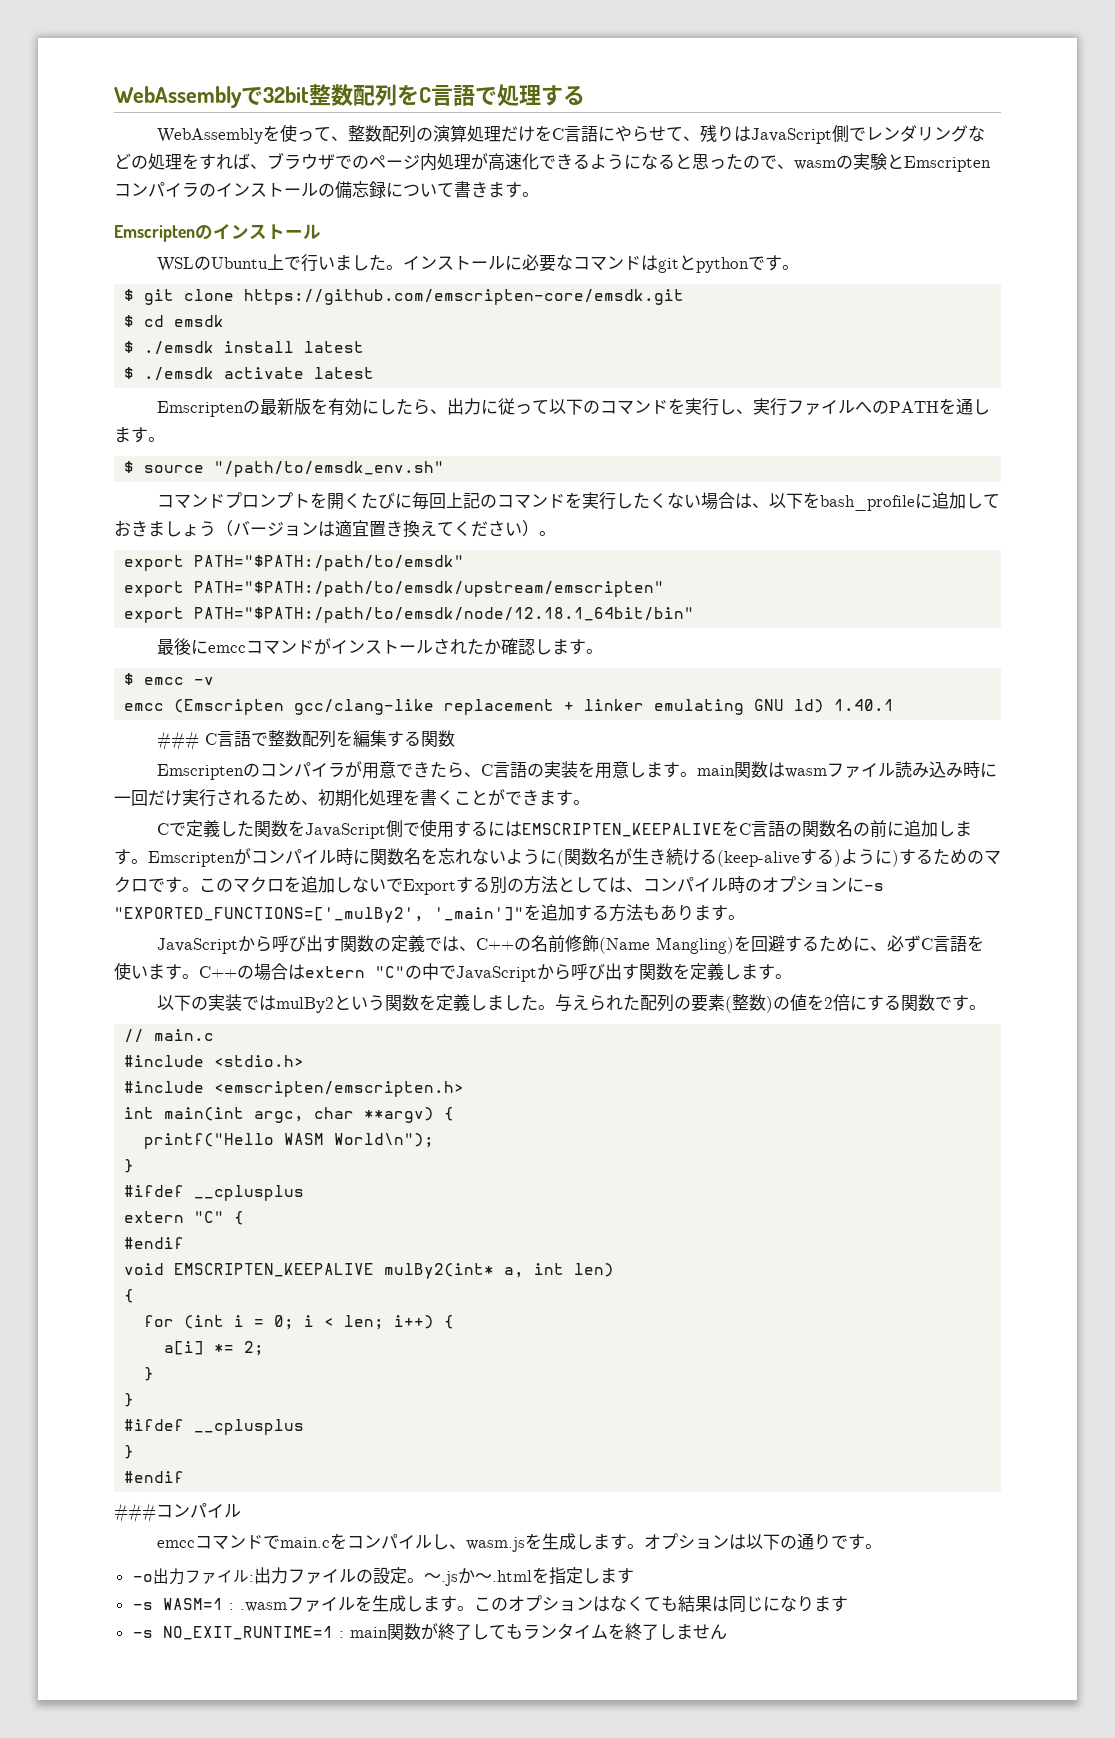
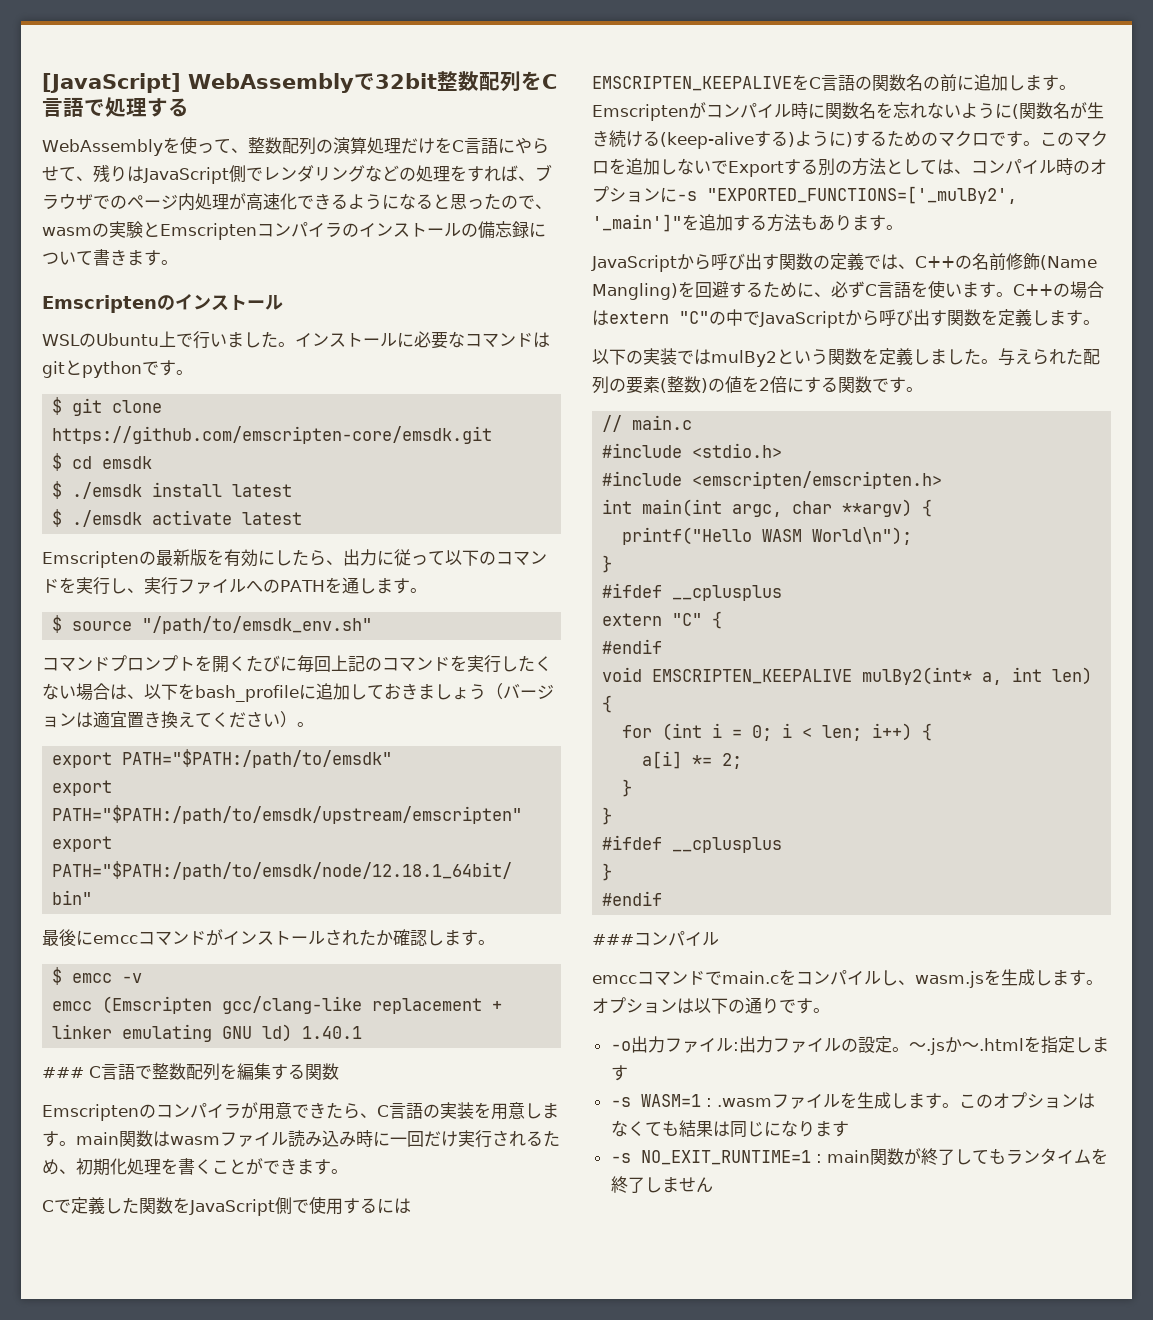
- WebAssemblyで32bit整数配列をC言語で処理する
+ [JavaScript] WebAssemblyで32bit整数配列をC言語で処理する

